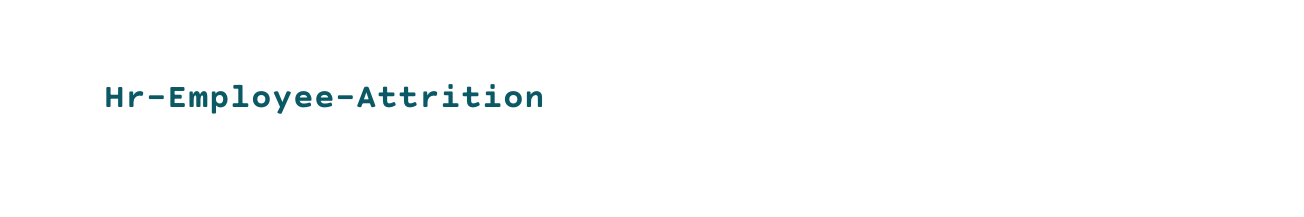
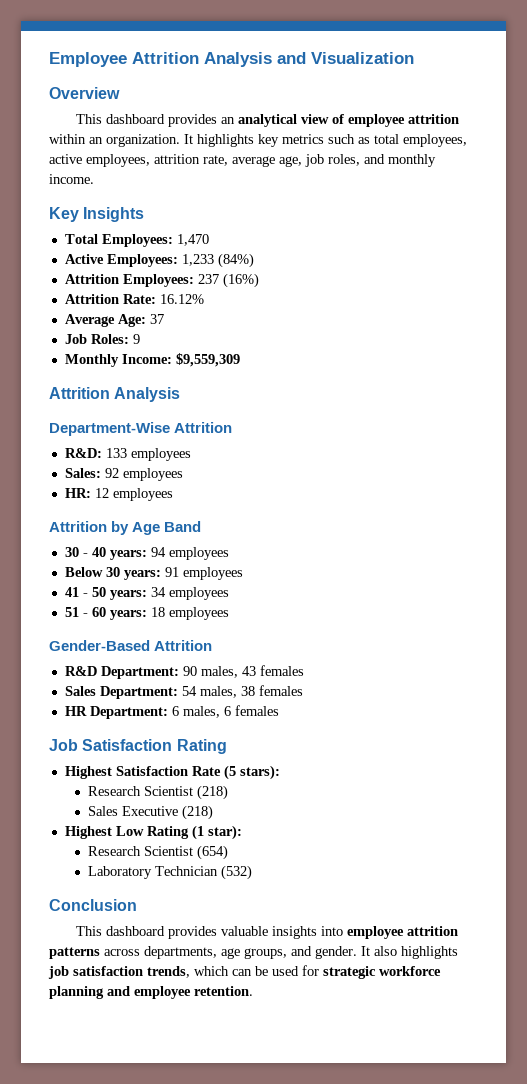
- Hr-Employee-Attrition
+ Employee Attrition Analysis and Visualization
+ Overview
+ This dashboard provides an analytical view of employee attrition within an organization. It highlights key metrics such as total employees, active employees, attrition rate, average age, job roles, and monthly income.
+ Key Insights
+ Total Employees: 1,470
+ Active Employees: 1,233 (84%)
+ Attrition Employees: 237 (16%)
+ Attrition Rate: 16.12%
+ Average Age: 37
+ Job Roles: 9
+ Monthly Income: $9,559,309
+ Attrition Analysis
+ Department-Wise Attrition
+ R&D: 133 employees
+ Sales: 92 employees
+ HR: 12 employees
+ Attrition by Age Band
+ 30 - 40 years: 94 employees
+ Below 30 years: 91 employees
+ 41 - 50 years: 34 employees
+ 51 - 60 years: 18 employees
+ Gender-Based Attrition
+ R&D Department: 90 males, 43 females
+ Sales Department: 54 males, 38 females
+ HR Department: 6 males, 6 females
+ Job Satisfaction Rating
+ Highest Satisfaction Rate (5 stars):
+ Research Scientist (218)
+ Sales Executive (218)
+ Highest Low Rating (1 star):
+ Research Scientist (654)
+ Laboratory Technician (532)
+ Conclusion
+ This dashboard provides valuable insights into employee attrition patterns across departments, age groups, and gender. It also highlights job satisfaction trends, which can be used for strategic workforce planning and employee retention.

